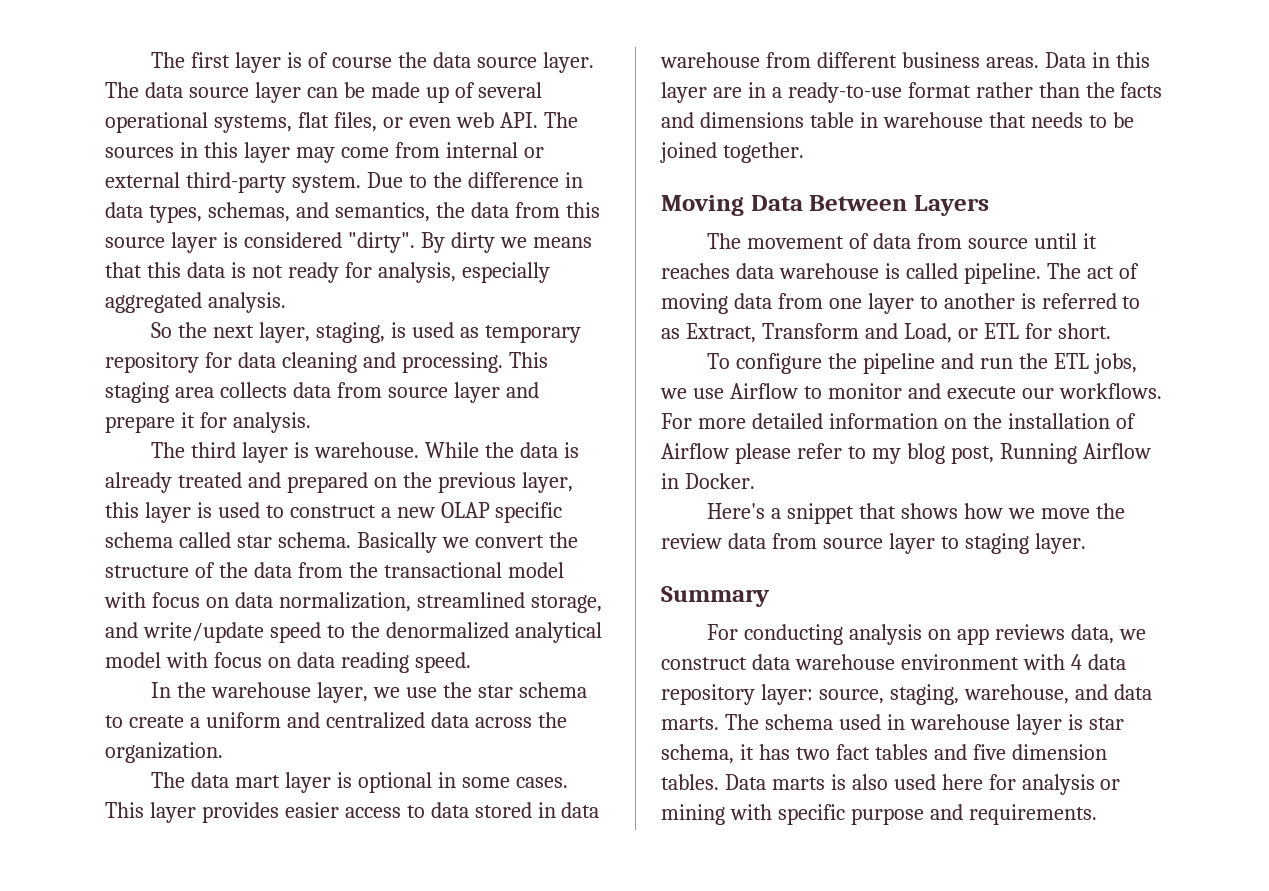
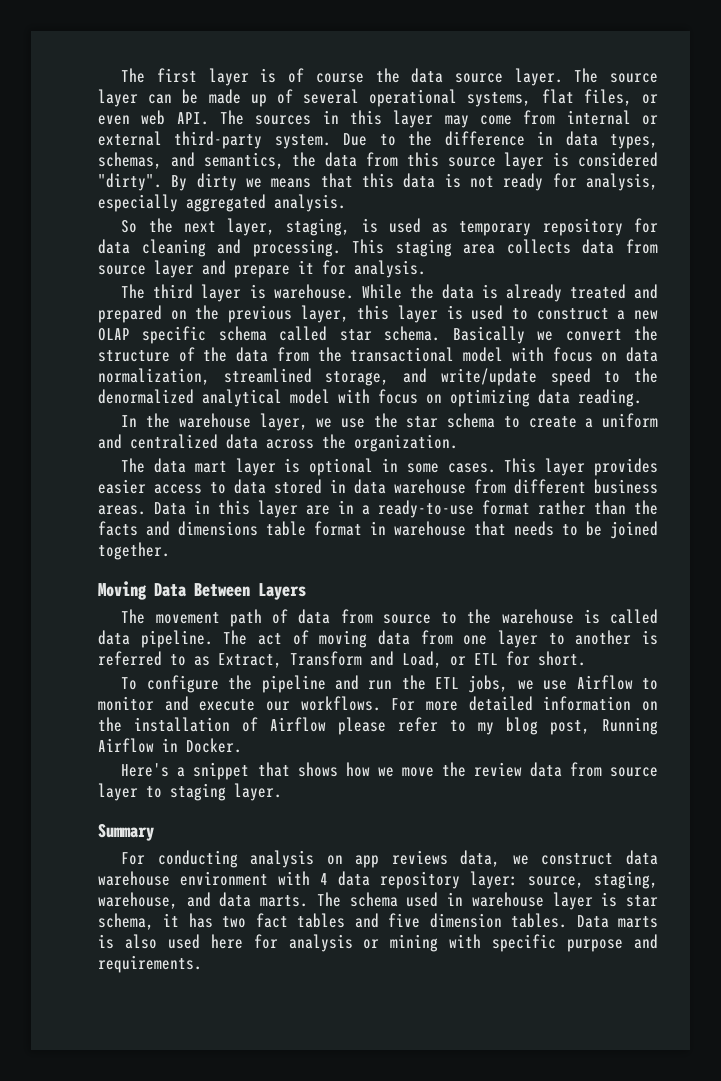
- The data source layer can be made up of several operational systems, flat files, or even web API. The sources in this layer may come from internal or external third-party system.
+ The source layer can be made up of several operational systems, flat files, or even web API. The sources in this layer may come from internal or external third-party system.
- Basically we convert the structure of the data from the transactional model with focus on data normalization, streamlined storage, and write/update speed to the denormalized analytical model with focus on data reading speed.
+ Basically we convert the structure of the data from the transactional model with focus on data normalization, streamlined storage, and write/update speed to the denormalized analytical model with focus on optimizing data reading.
- Data in this layer are in a ready-to-use format rather than the facts and dimensions table in warehouse that needs to be joined together.
+ Data in this layer are in a ready-to-use format rather than the facts and dimensions table format in warehouse that needs to be joined together.
- The movement of data from source until it reaches data warehouse is called pipeline.
+ The movement path of data from source to the warehouse is called data pipeline.

